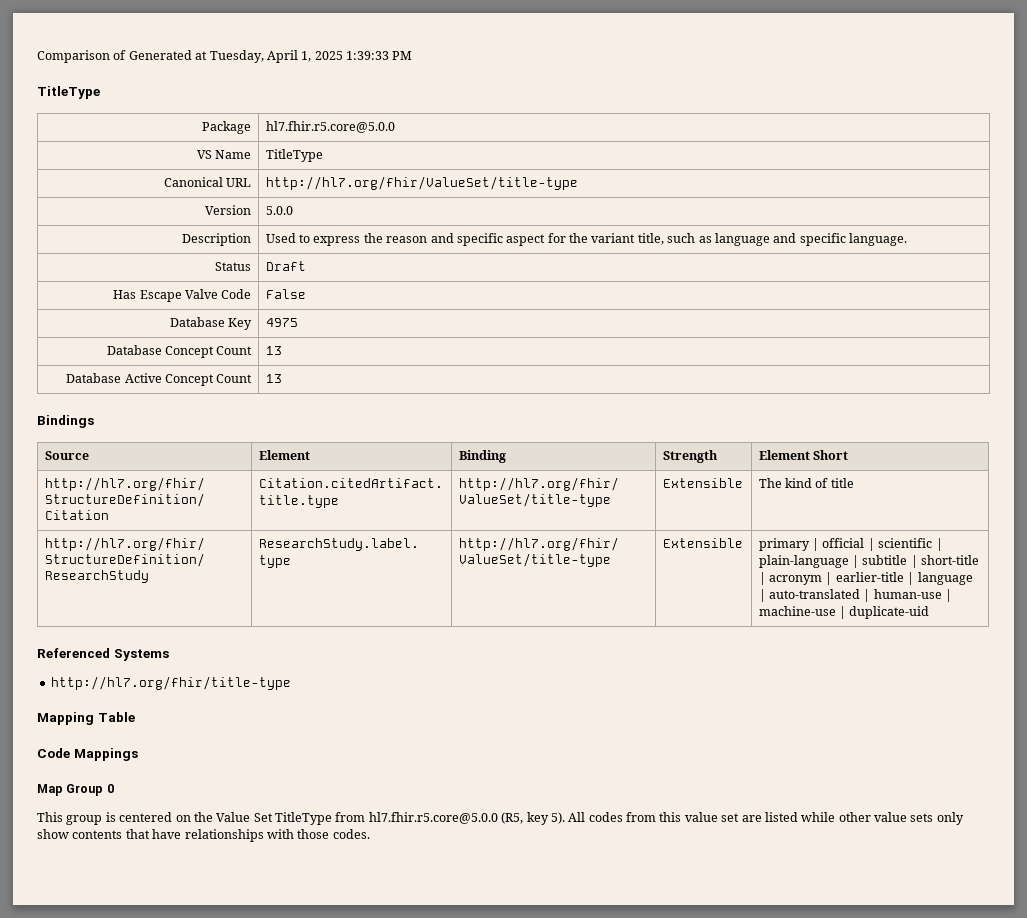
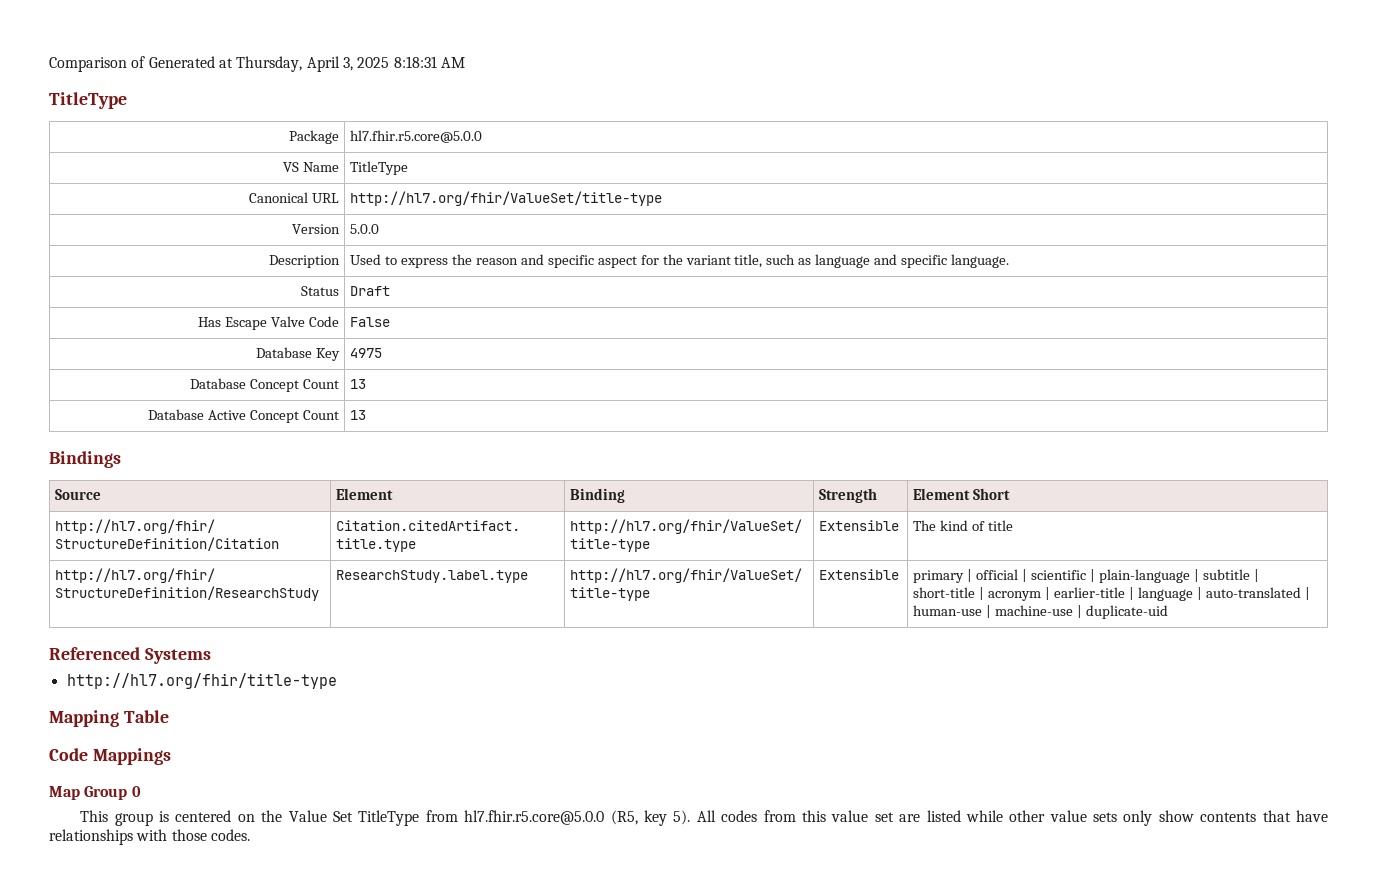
- Comparison of Generated at Tuesday, April 1, 2025 1:39:33 PM
+ Comparison of Generated at Thursday, April 3, 2025 8:18:31 AM

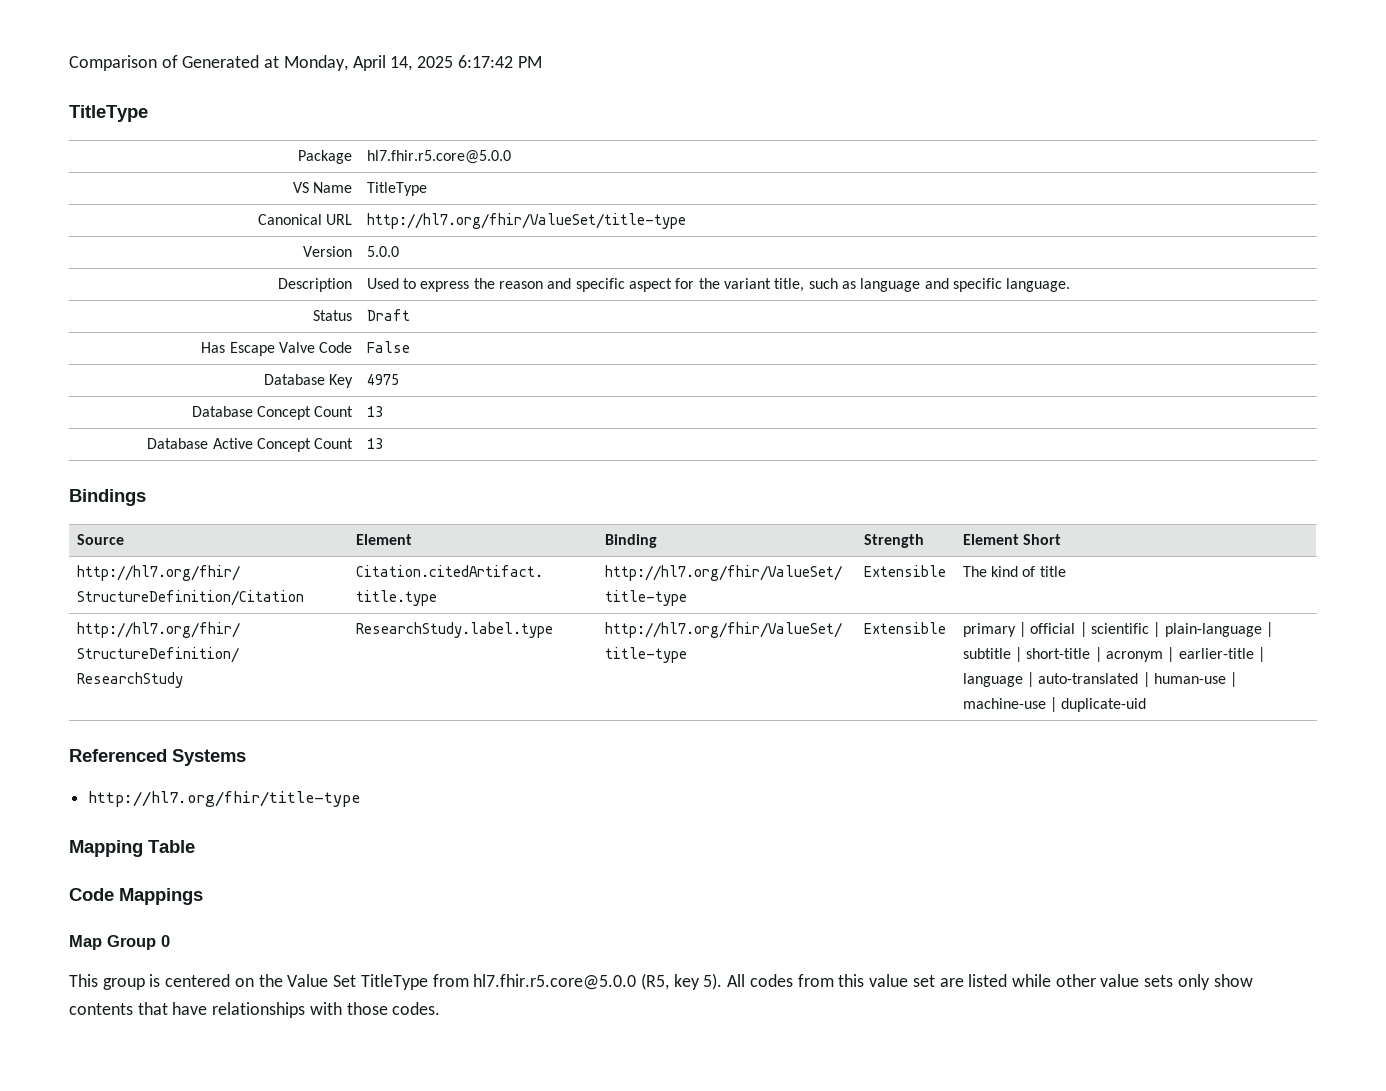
- Comparison of Generated at Thursday, April 3, 2025 8:18:31 AM
+ Comparison of Generated at Monday, April 14, 2025 6:17:42 PM

